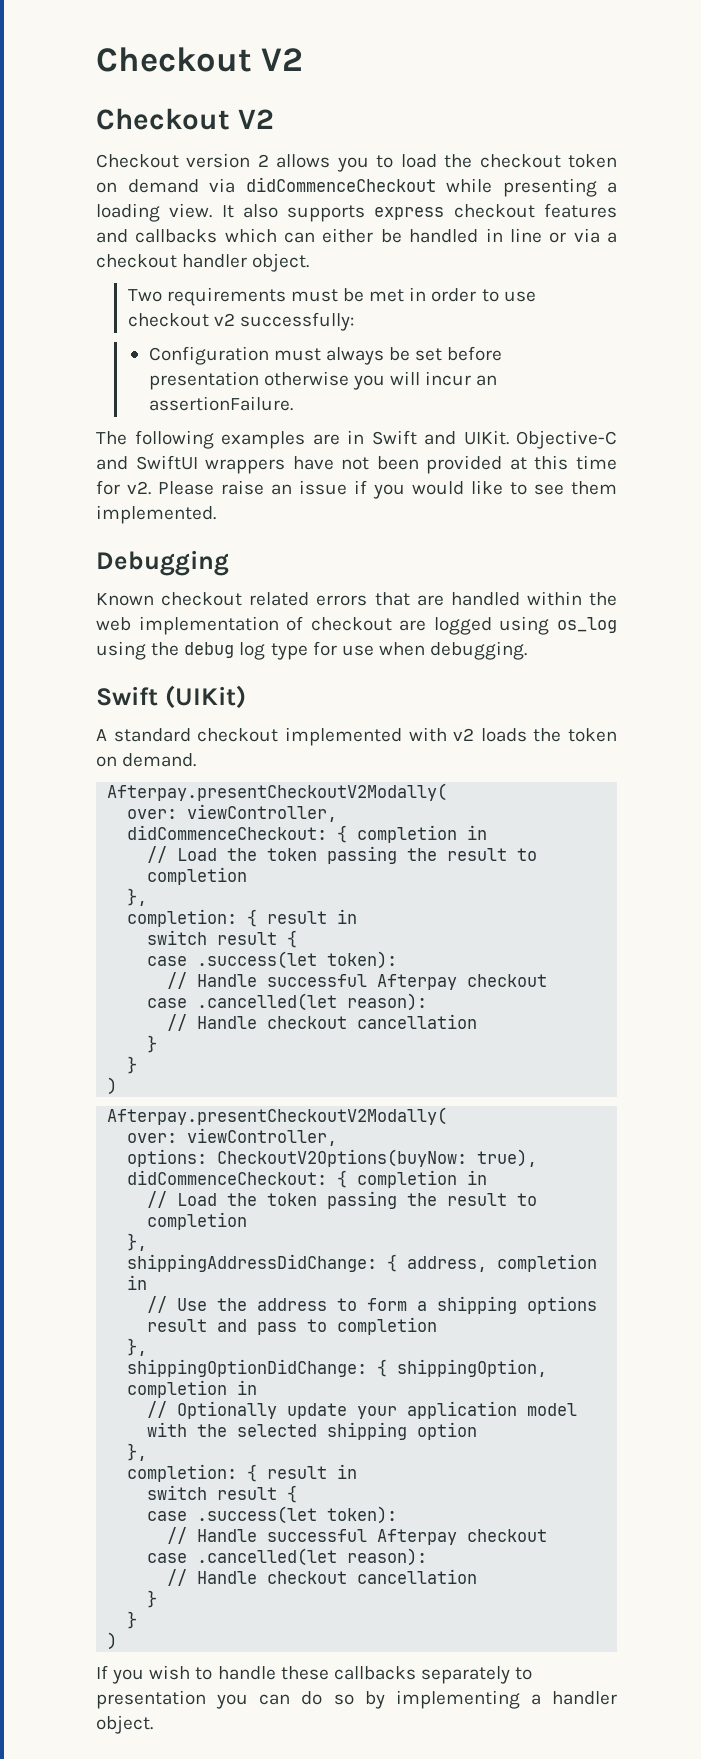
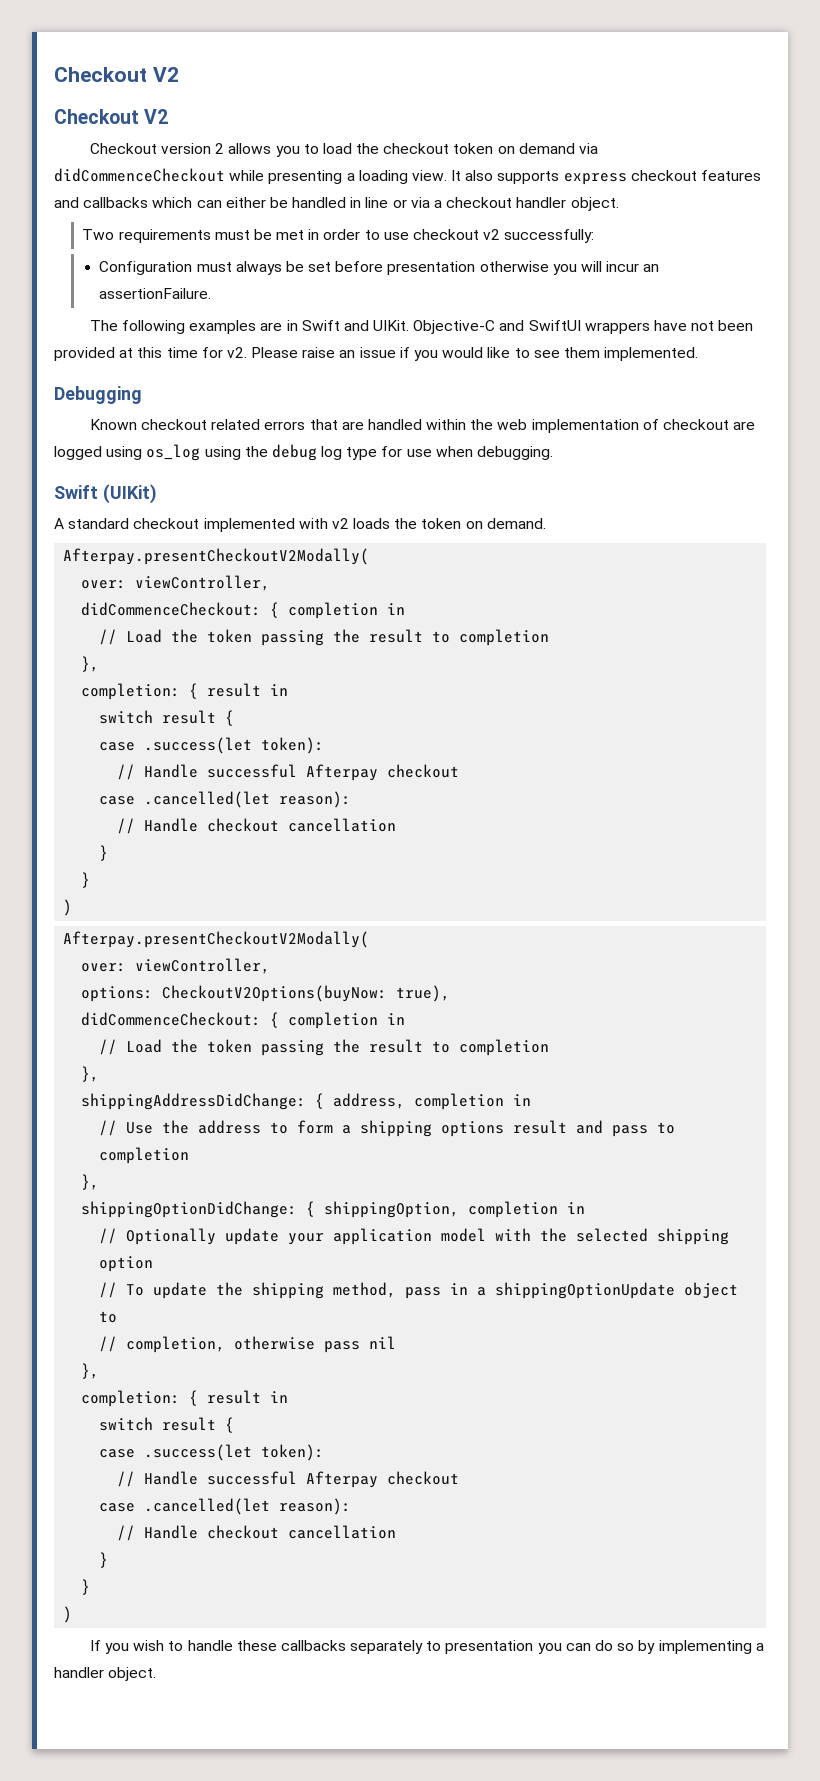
+ // To update the shipping method, pass in a shippingOptionUpdate object to
+ // completion, otherwise pass nil

